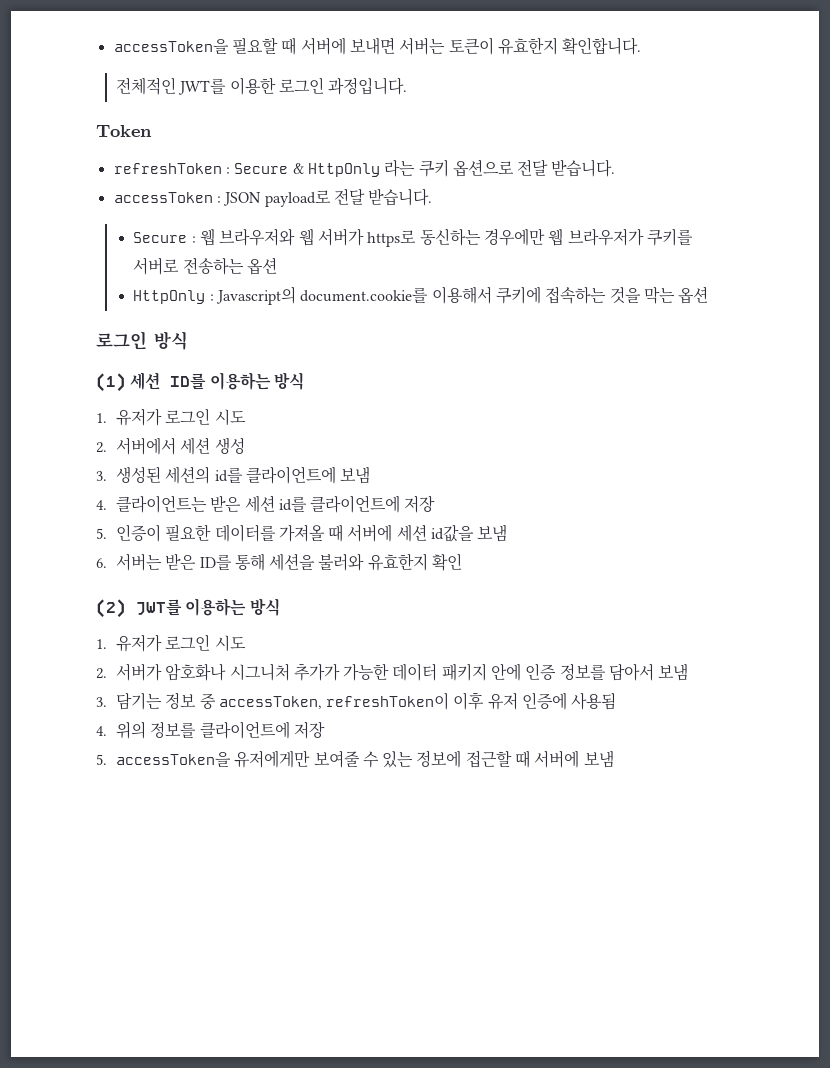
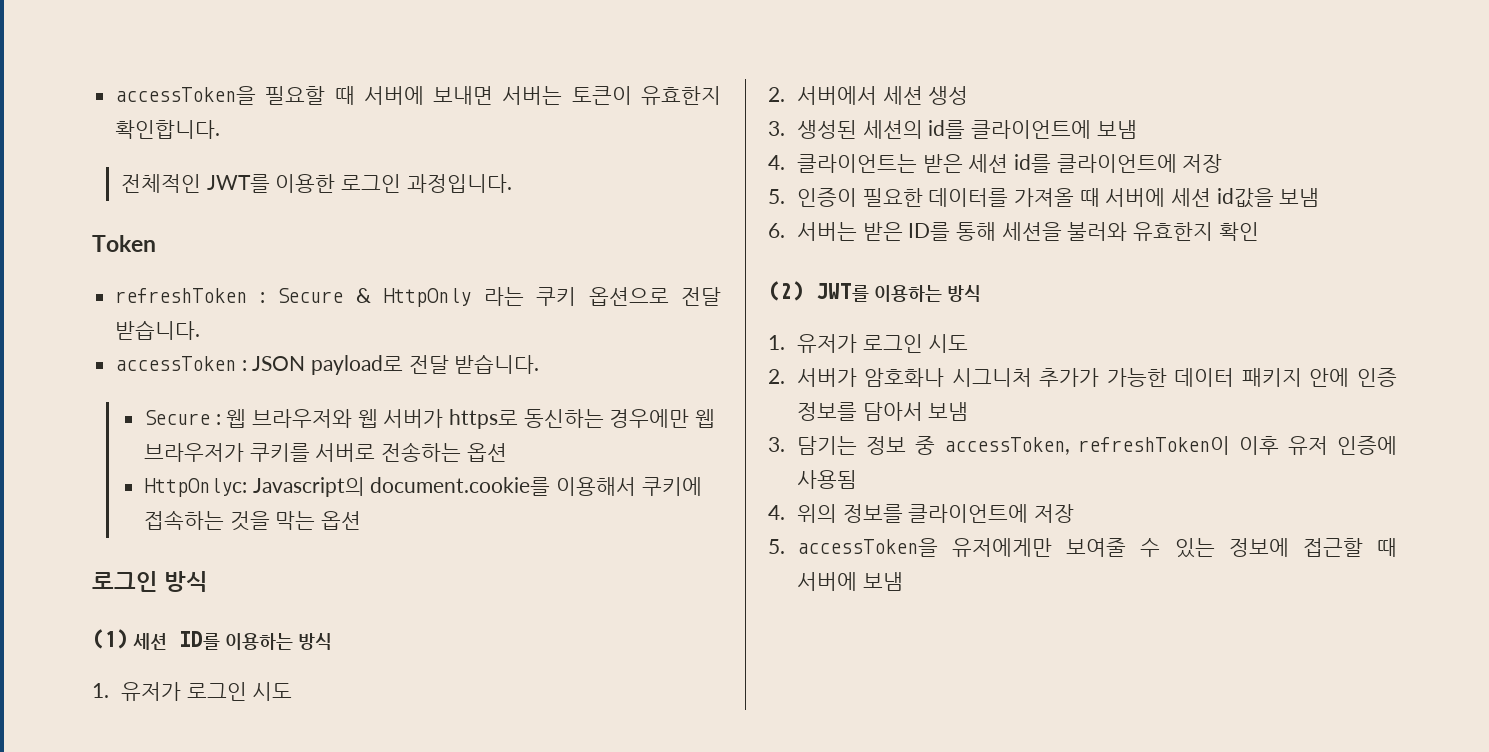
- HttpOnly : Javascript의 document.cookie를 이용해서 쿠키에 접속하는 것을 막는 옵션
+ HttpOnlyc: Javascript의 document.cookie를 이용해서 쿠키에 접속하는 것을 막는 옵션

